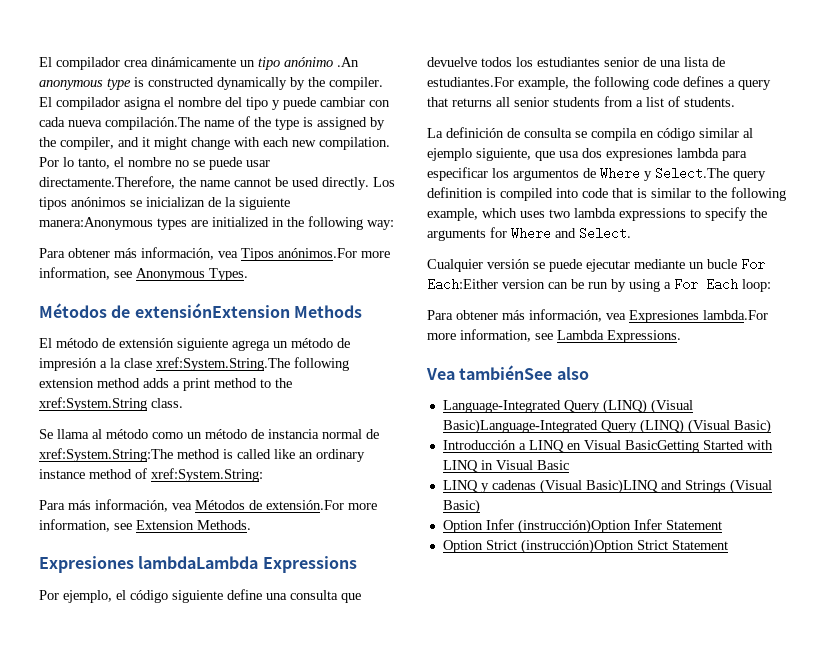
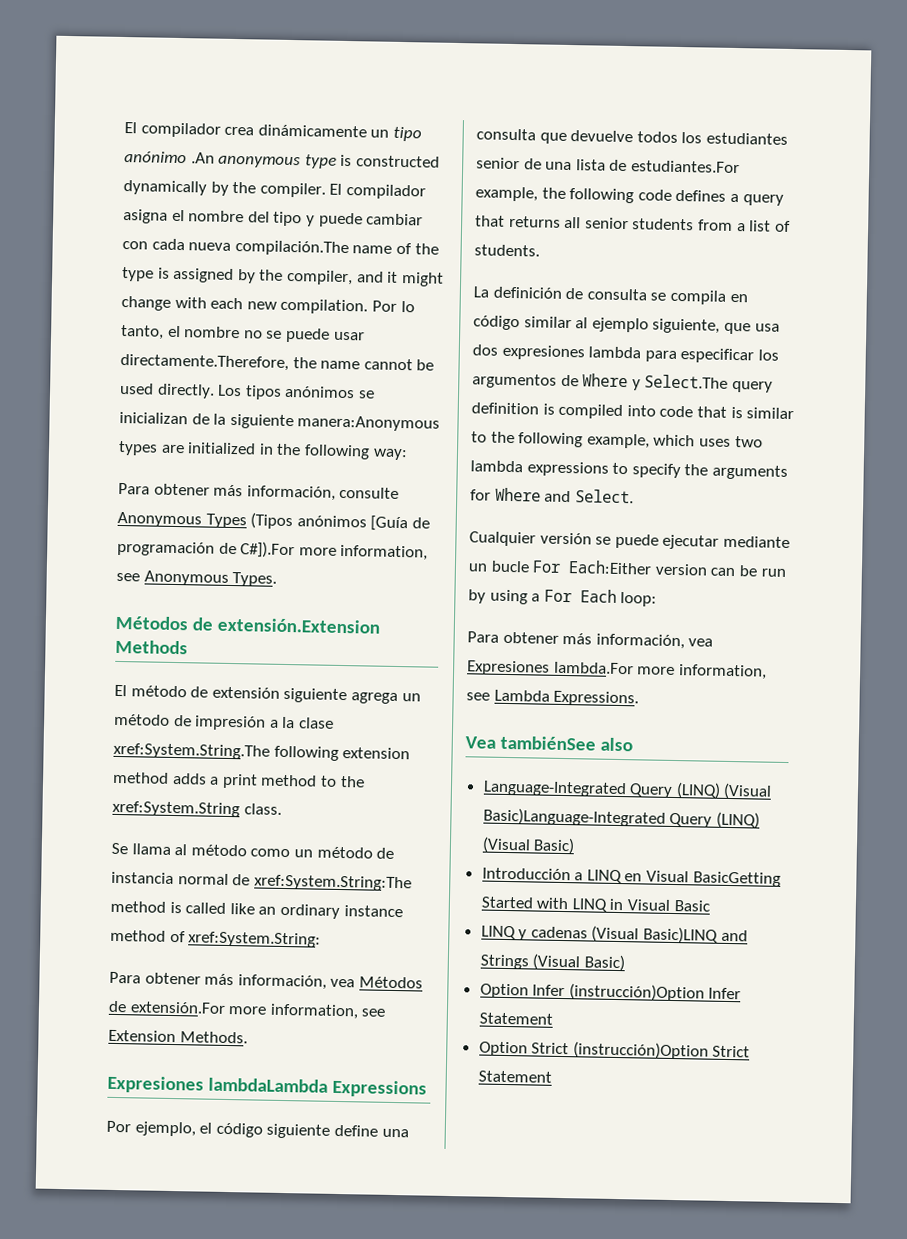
- Para obtener más información, vea Tipos anónimos.For more information, see Anonymous Types.
+ Para obtener más información, consulte Anonymous Types (Tipos anónimos [Guía de programación de C#]).For more information, see Anonymous Types.
- Métodos de extensiónExtension Methods
+ Métodos de extensión.Extension Methods
- Para más información, vea Métodos de extensión.For more information, see Extension Methods.
+ Para obtener más información, vea Métodos de extensión.For more information, see Extension Methods.

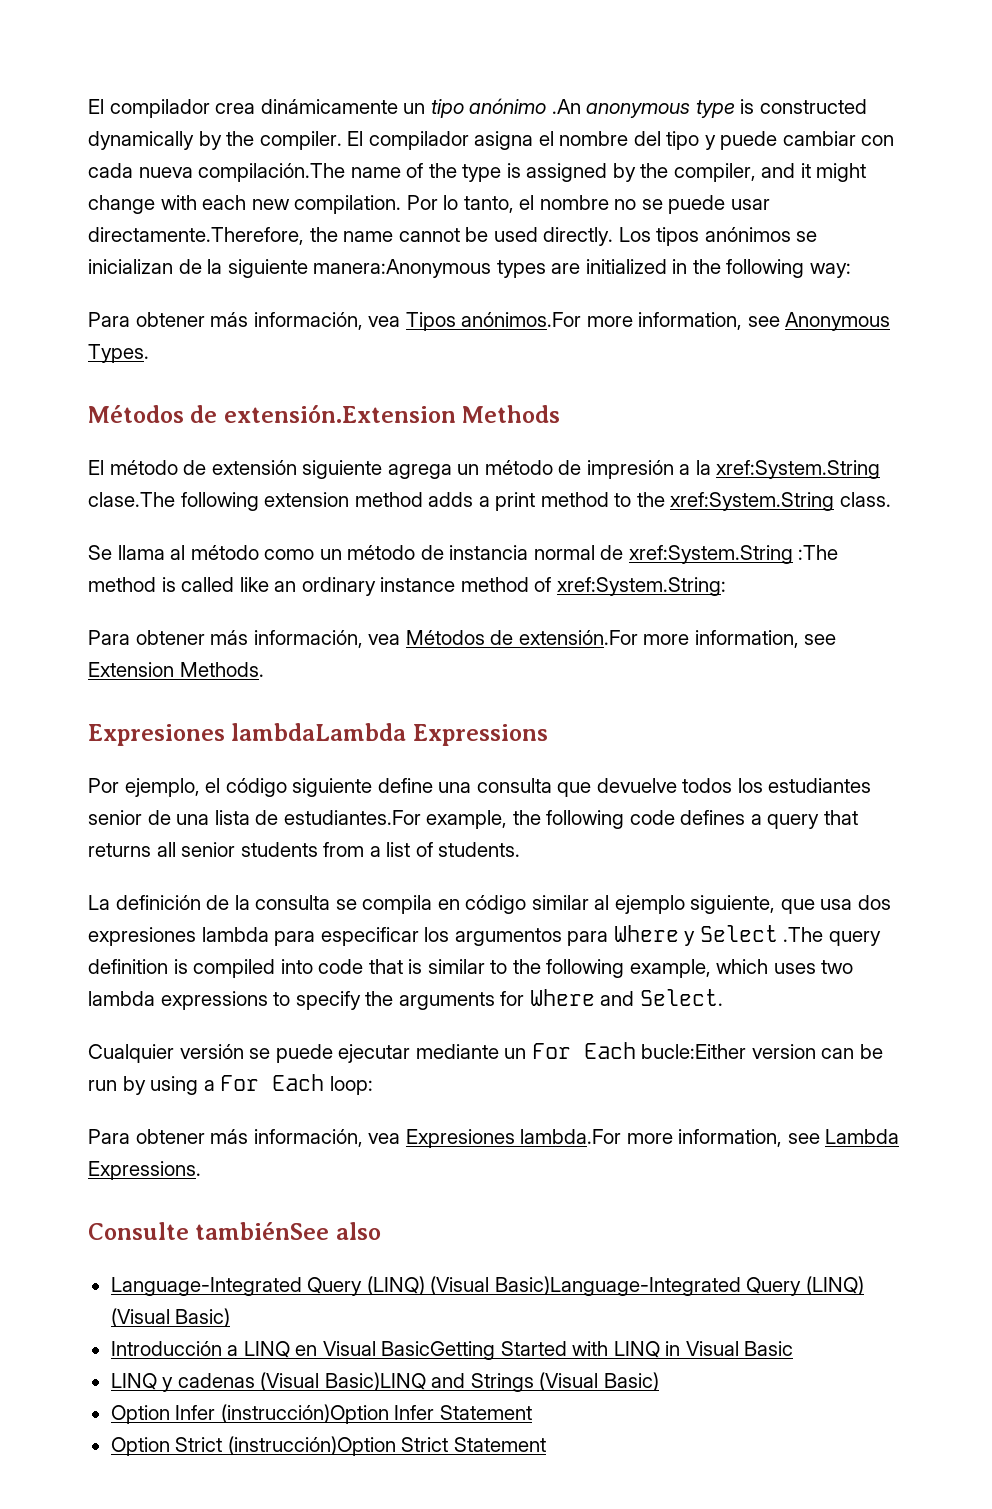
- Para obtener más información, consulte Anonymous Types (Tipos anónimos [Guía de programación de C#]).For more information, see Anonymous Types.
+ Para obtener más información, vea Tipos anónimos.For more information, see Anonymous Types.
- El método de extensión siguiente agrega un método de impresión a la clase xref:System.String.The following extension method adds a print method to the xref:System.String class.
+ El método de extensión siguiente agrega un método de impresión a la xref:System.String clase.The following extension method adds a print method to the xref:System.String class.
- Se llama al método como un método de instancia normal de xref:System.String:The method is called like an ordinary instance method of xref:System.String:
+ Se llama al método como un método de instancia normal de xref:System.String :The method is called like an ordinary instance method of xref:System.String:
- La definición de consulta se compila en código similar al ejemplo siguiente, que usa dos expresiones lambda para especificar los argumentos de Where y Select.The query definition is compiled into code that is similar to the following example, which uses two lambda expressions to specify the arguments for Where and Select.
+ La definición de la consulta se compila en código similar al ejemplo siguiente, que usa dos expresiones lambda para especificar los argumentos para Where y Select .The query definition is compiled into code that is similar to the following example, which uses two lambda expressions to specify the arguments for Where and Select.
- Cualquier versión se puede ejecutar mediante un bucle For Each:Either version can be run by using a For Each loop:
+ Cualquier versión se puede ejecutar mediante un For Each bucle:Either version can be run by using a For Each loop:
- Vea tambiénSee also
+ Consulte tambiénSee also

